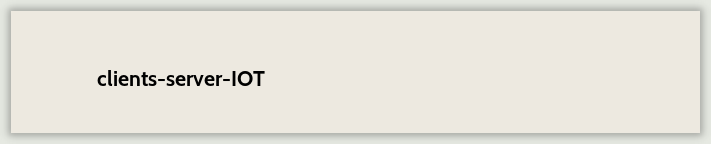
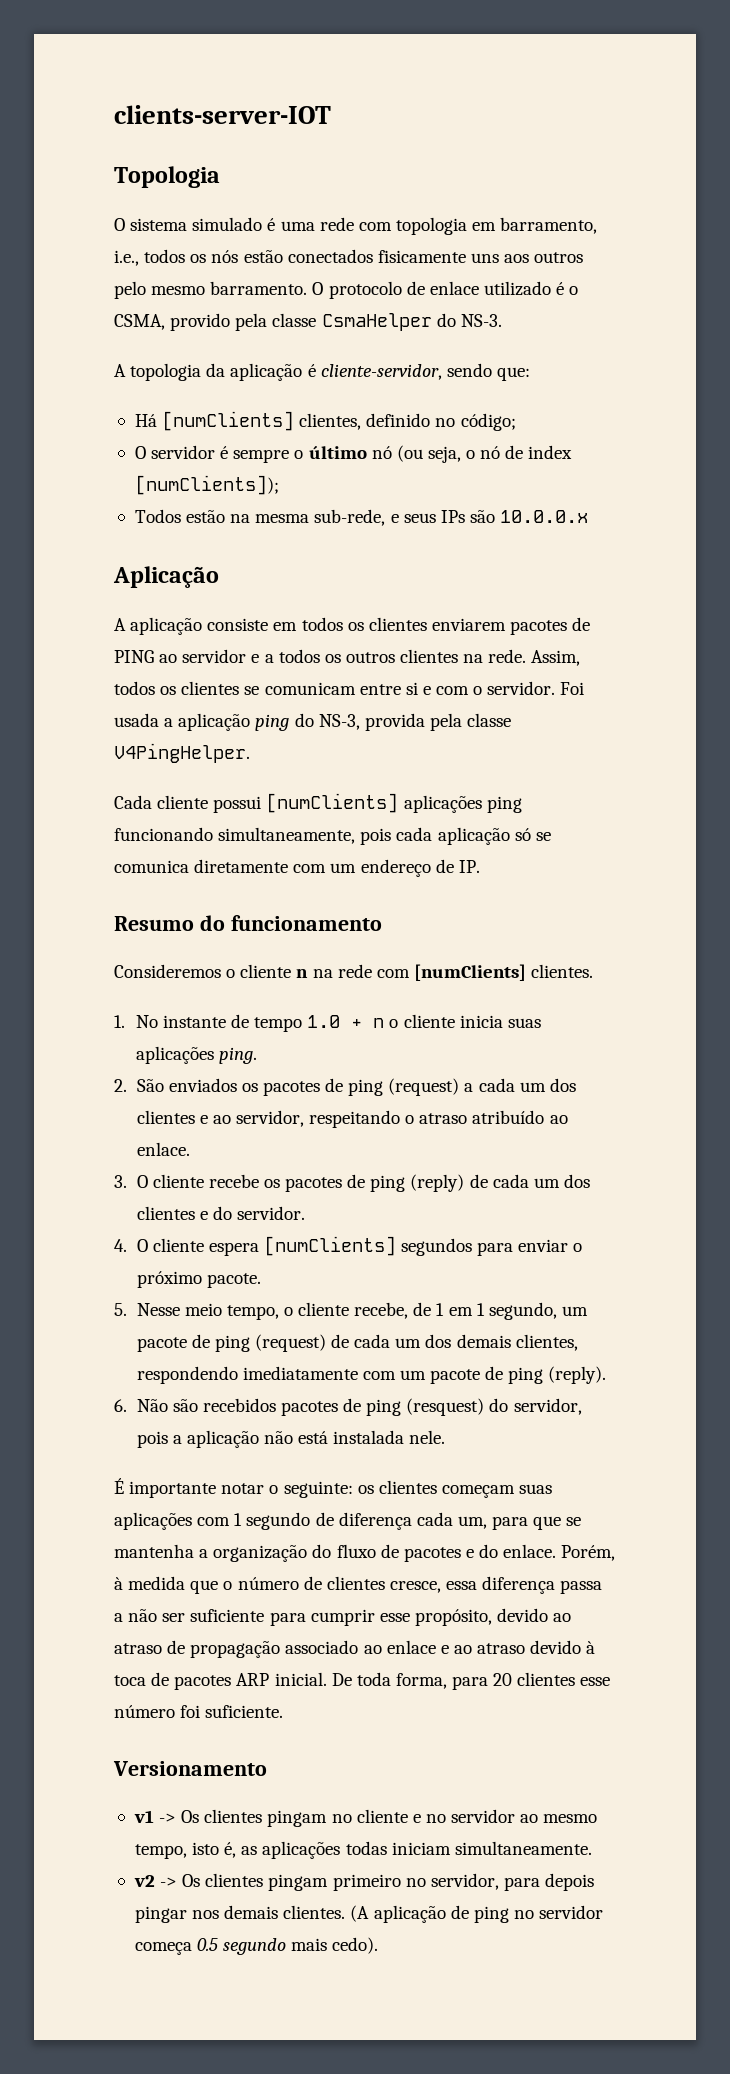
+ Topologia
+ O sistema simulado é uma rede com topologia em barramento, i.e., todos os nós estão conectados fisicamente uns aos outros pelo mesmo barramento. O protocolo de enlace utilizado é o CSMA, provido pela classe CsmaHelper do NS-3.
+ A topologia da aplicação é cliente-servidor, sendo que:
+ Há [numClients] clientes, definido no código;
+ O servidor é sempre o último nó (ou seja, o nó de index [numClients]);
+ Todos estão na mesma sub-rede, e seus IPs são 10.0.0.x
+ Aplicação
+ A aplicação consiste em todos os clientes enviarem pacotes de PING ao servidor e a todos os outros clientes na rede. Assim, todos os clientes se comunicam entre si e com o servidor. Foi usada a aplicação ping do NS-3, provida pela classe V4PingHelper.
+ Cada cliente possui [numClients] aplicações ping funcionando simultaneamente, pois cada aplicação só se comunica diretamente com um endereço de IP.
+ Resumo do funcionamento
+ Consideremos o cliente n na rede com [numClients] clientes.
+ 1. No instante de tempo 1.0 + n o cliente inicia suas aplicações ping.
+ 2. São enviados os pacotes de ping (request) a cada um dos clientes e ao servidor, respeitando o atraso atribuído ao enlace.
+ 3. O cliente recebe os pacotes de ping (reply) de cada um dos clientes e do servidor.
+ 4. O cliente espera [numClients] segundos para enviar o próximo pacote.
+ 5. Nesse meio tempo, o cliente recebe, de 1 em 1 segundo, um pacote de ping (request) de cada um dos demais clientes, respondendo imediatamente com um pacote de ping (reply).
+ 6. Não são recebidos pacotes de ping (resquest) do servidor, pois a aplicação não está instalada nele.
+ É importante notar o seguinte: os clientes começam suas aplicações com 1 segundo de diferença cada um, para que se mantenha a organização do fluxo de pacotes e do enlace. Porém, à medida que o número de clientes cresce, essa diferença passa a não ser suficiente para cumprir esse propósito, devido ao atraso de propagação associado ao enlace e ao atraso devido à toca de pacotes ARP inicial. De toda forma, para 20 clientes esse número foi suficiente.
+ Versionamento
+ v1 -> Os clientes pingam no cliente e no servidor ao mesmo tempo, isto é, as aplicações todas iniciam simultaneamente.
+ v2 -> Os clientes pingam primeiro no servidor, para depois pingar nos demais clientes. (A aplicação de ping no servidor começa 0.5 segundo mais cedo).

